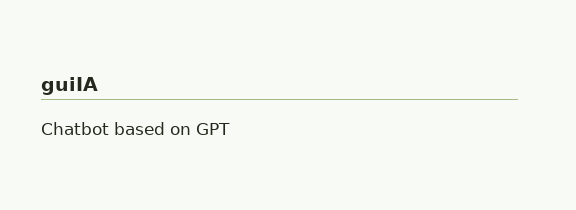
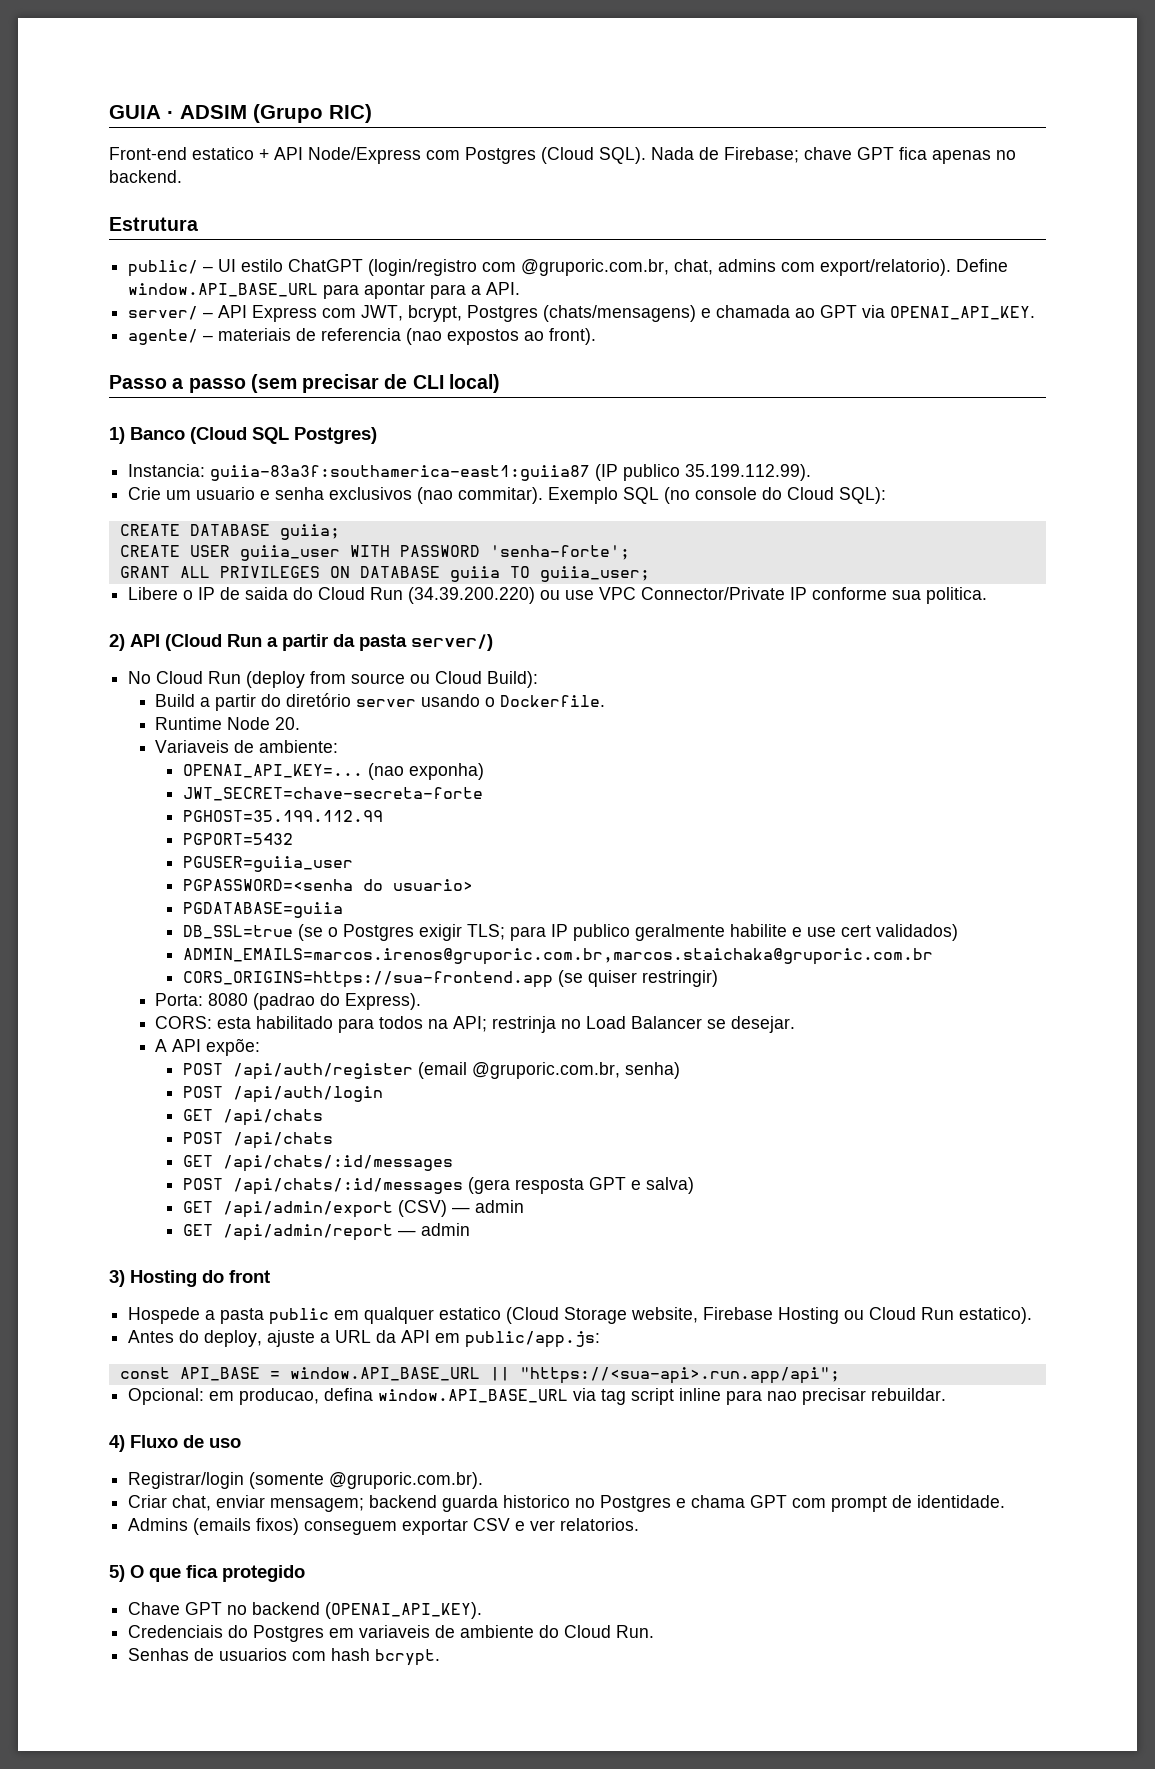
- guiIA
- Chatbot based on GPT
+ GUIA · ADSIM (Grupo RIC)
+ Front-end estatico + API Node/Express com Postgres (Cloud SQL). Nada de Firebase; chave GPT fica apenas no backend.
+ Estrutura
+ public/ – UI estilo ChatGPT (login/registro com @gruporic.com.br, chat, admins com export/relatorio). Define window.API_BASE_URL para apontar para a API.
+ server/ – API Express com JWT, bcrypt, Postgres (chats/mensagens) e chamada ao GPT via OPENAI_API_KEY.
+ agente/ – materiais de referencia (nao expostos ao front).
+ Passo a passo (sem precisar de CLI local)
+ 1) Banco (Cloud SQL Postgres)
+ Instancia: guiia-83a3f:southamerica-east1:guiia87 (IP publico 35.199.112.99).
+ Crie um usuario e senha exclusivos (nao commitar). Exemplo SQL (no console do Cloud SQL):
+ CREATE DATABASE guiia;
+ CREATE USER guiia_user WITH PASSWORD 'senha-forte';
+ GRANT ALL PRIVILEGES ON DATABASE guiia TO guiia_user;
+ Libere o IP de saida do Cloud Run (34.39.200.220) ou use VPC Connector/Private IP conforme sua politica.
+ 2) API (Cloud Run a partir da pasta server/)
+ No Cloud Run (deploy from source ou Cloud Build):
+ Build a partir do diretório server usando o Dockerfile.
+ Runtime Node 20.
+ Variaveis de ambiente:
+ OPENAI_API_KEY=... (nao exponha)
+ JWT_SECRET=chave-secreta-forte
+ PGHOST=35.199.112.99
+ PGPORT=5432
+ PGUSER=guiia_user
+ PGPASSWORD=<senha do usuario>
+ PGDATABASE=guiia
+ DB_SSL=true (se o Postgres exigir TLS; para IP publico geralmente habilite e use cert validados)
+ ADMIN_EMAILS=marcos.irenos@gruporic.com.br,marcos.staichaka@gruporic.com.br
+ CORS_ORIGINS=https://sua-frontend.app (se quiser restringir)
+ Porta: 8080 (padrao do Express).
+ CORS: esta habilitado para todos na API; restrinja no Load Balancer se desejar.
+ A API expõe:
+ POST /api/auth/register (email @gruporic.com.br, senha)
+ POST /api/auth/login
+ GET /api/chats
+ POST /api/chats
+ GET /api/chats/:id/messages
+ POST /api/chats/:id/messages (gera resposta GPT e salva)
+ GET /api/admin/export (CSV) — admin
+ GET /api/admin/report — admin
+ 3) Hosting do front
+ Hospede a pasta public em qualquer estatico (Cloud Storage website, Firebase Hosting ou Cloud Run estatico).
+ Antes do deploy, ajuste a URL da API em public/app.js:
+ const API_BASE = window.API_BASE_URL || "https://<sua-api>.run.app/api";
+ Opcional: em producao, defina window.API_BASE_URL via tag script inline para nao precisar rebuildar.
+ 4) Fluxo de uso
+ Registrar/login (somente @gruporic.com.br).
+ Criar chat, enviar mensagem; backend guarda historico no Postgres e chama GPT com prompt de identidade.
+ Admins (emails fixos) conseguem exportar CSV e ver relatorios.
+ 5) O que fica protegido
+ Chave GPT no backend (OPENAI_API_KEY).
+ Credenciais do Postgres em variaveis de ambiente do Cloud Run.
+ Senhas de usuarios com hash bcrypt.

